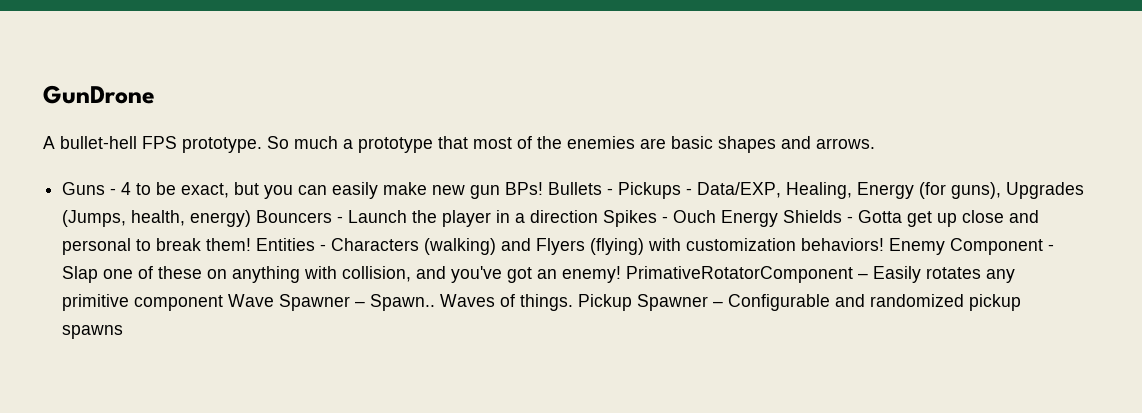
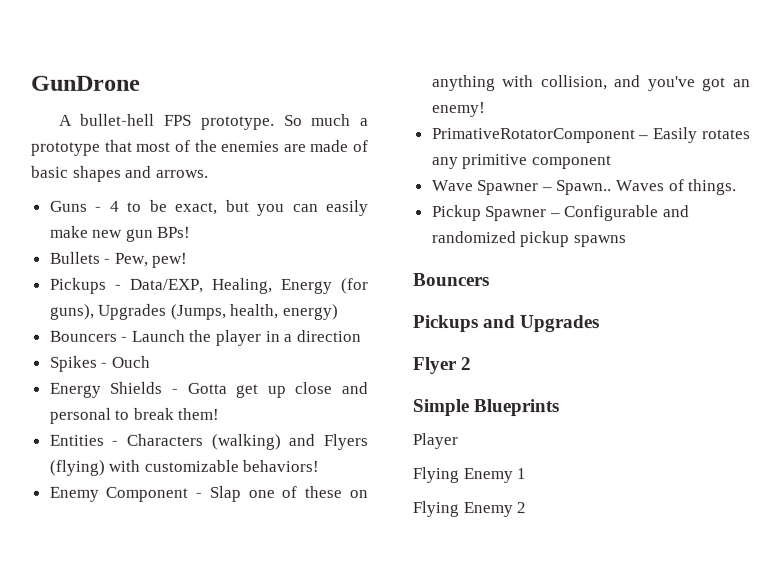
- So much a prototype that most of the enemies are basic shapes and arrows.
+ So much a prototype that most of the enemies are made of basic shapes and arrows.
- Guns - 4 to be exact, but you can easily make new gun BPs! Bullets - Pickups - Data/EXP, Healing, Energy (for guns), Upgrades (Jumps, health, energy) Bouncers - Launch the player in a direction Spikes - Ouch Energy Shields - Gotta get up close and personal to break them! Entities - Characters (walking) and Flyers (flying) with customization behaviors! Enemy Component - Slap one of these on anything with collision, and you've got an enemy! PrimativeRotatorComponent – Easily rotates any primitive component Wave Spawner – Spawn..
+ Guns - 4 to be exact, but you can easily make new gun BPs!
+ Bullets - Pew, pew!
+ Pickups - Data/EXP, Healing, Energy (for guns), Upgrades (Jumps, health, energy)
+ Bouncers - Launch the player in a direction
+ Spikes - Ouch
+ Energy Shields - Gotta get up close and personal to break them!
+ Entities - Characters (walking) and Flyers (flying) with customizable behaviors!
+ Enemy Component - Slap one of these on anything with collision, and you've got an enemy!
+ PrimativeRotatorComponent – Easily rotates any primitive component
+ Wave Spawner – Spawn..
- Waves of things. Pickup Spawner – Configurable and randomized pickup spawns
+ Waves of things.
+ Pickup Spawner – Configurable and randomized pickup spawns
+ Bouncers
+ Pickups and Upgrades
+ Flyer 2
+ Simple Blueprints
+ Player
+ Flying Enemy 1
+ Flying Enemy 2

